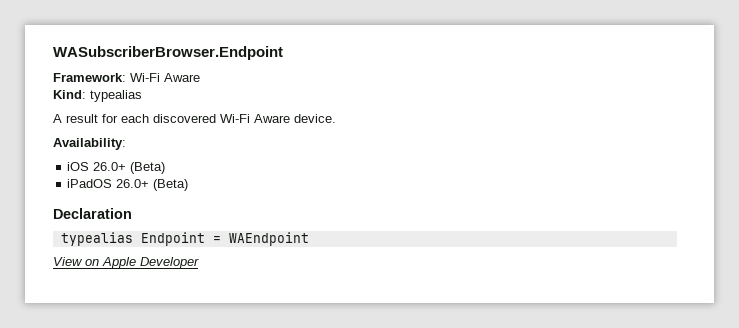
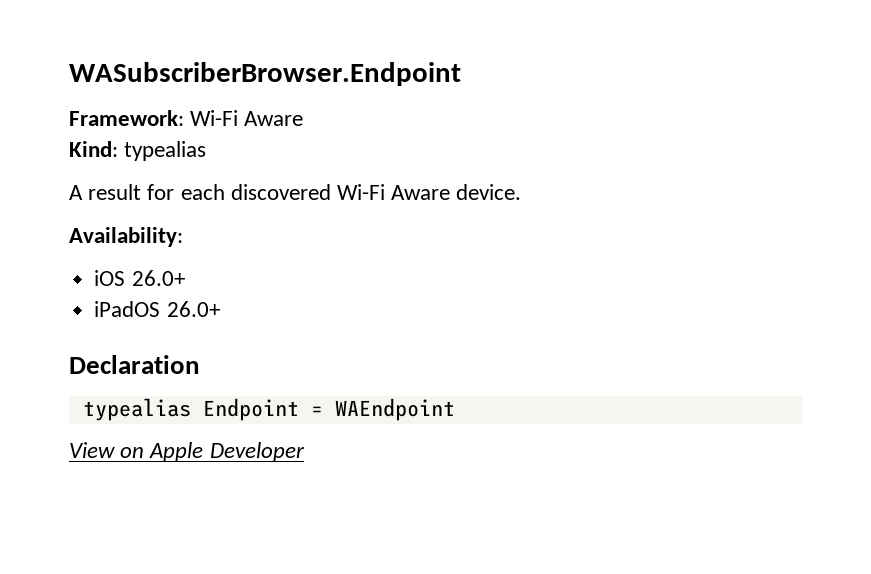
- iOS 26.0+ (Beta)
+ iOS 26.0+
- iPadOS 26.0+ (Beta)
+ iPadOS 26.0+

